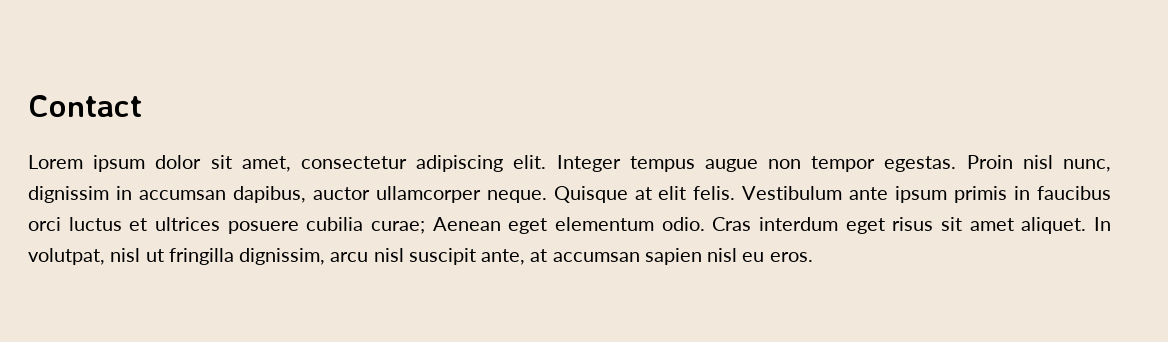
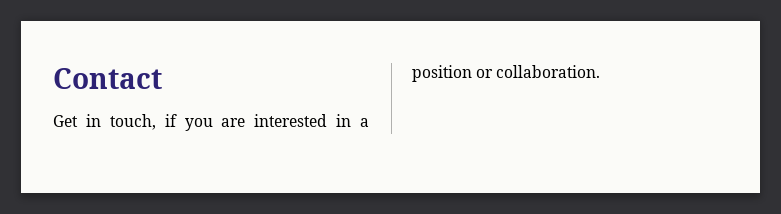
- Lorem ipsum dolor sit amet, consectetur adipiscing elit. Integer tempus augue non tempor egestas. Proin nisl nunc, dignissim in accumsan dapibus, auctor ullamcorper neque. Quisque at elit felis. Vestibulum ante ipsum primis in faucibus orci luctus et ultrices posuere cubilia curae; Aenean eget elementum odio. Cras interdum eget risus sit amet aliquet. In volutpat, nisl ut fringilla dignissim, arcu nisl suscipit ante, at accumsan sapien nisl eu eros.
+ Get in touch, if you are interested in a position or collaboration.

